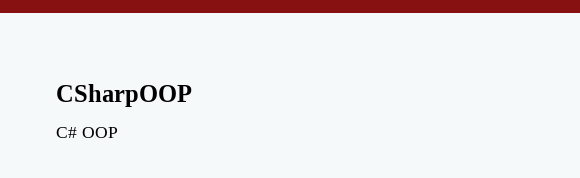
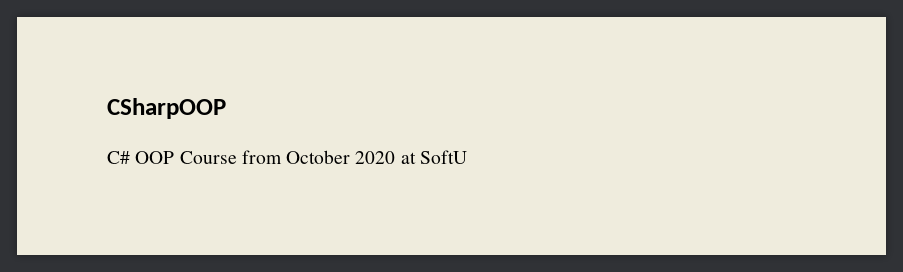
- C# OOP
+ C# OOP Course from October 2020 at SoftU

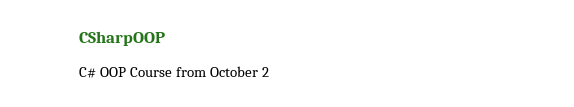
- C# OOP Course from October 2020 at SoftU
+ C# OOP Course from October 2

